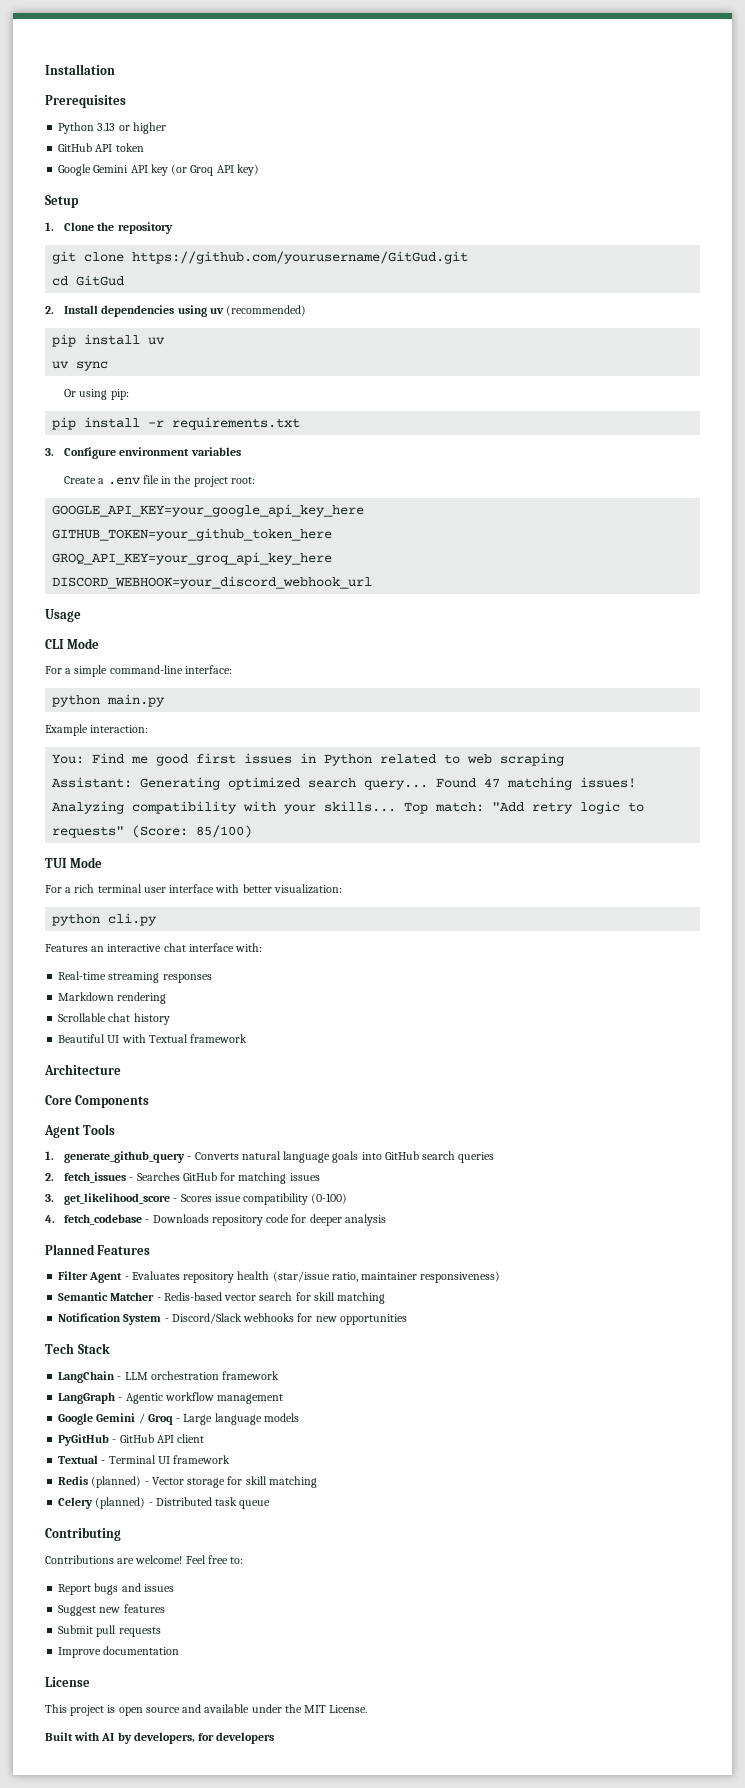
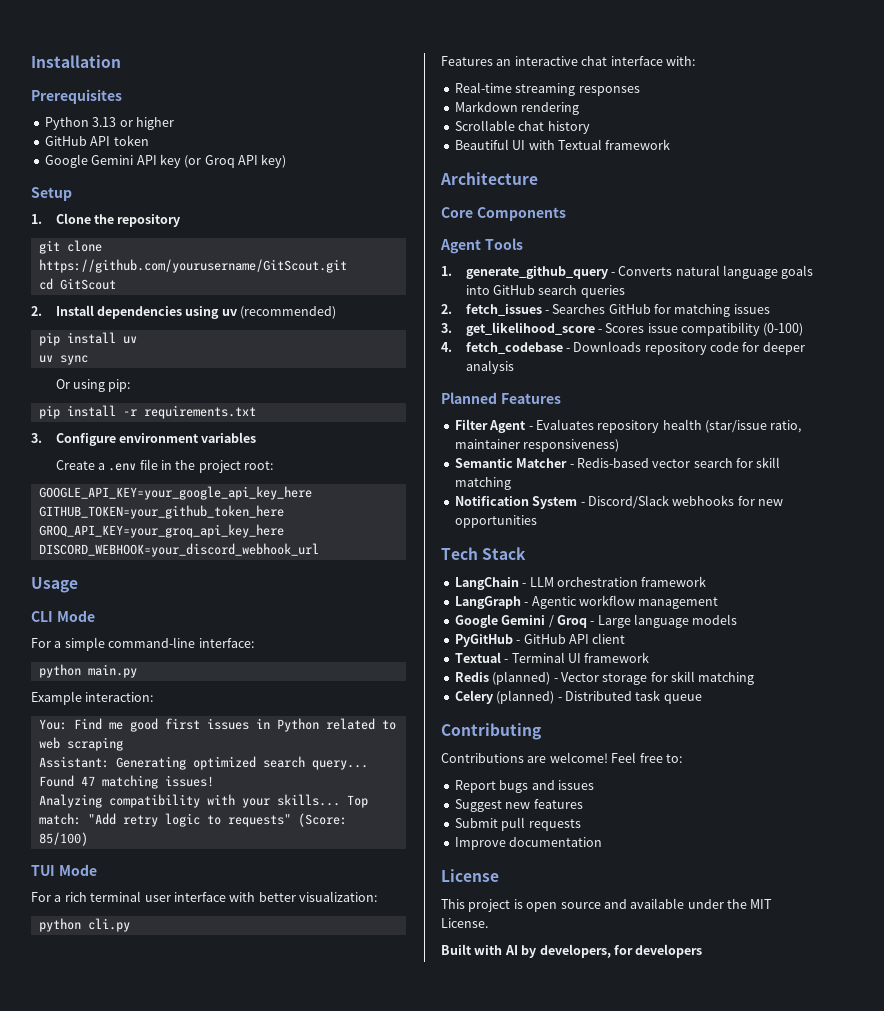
- git clone https://github.com/yourusername/GitGud.git
+ git clone https://github.com/yourusername/GitScout.git
- cd GitGud
+ cd GitScout

